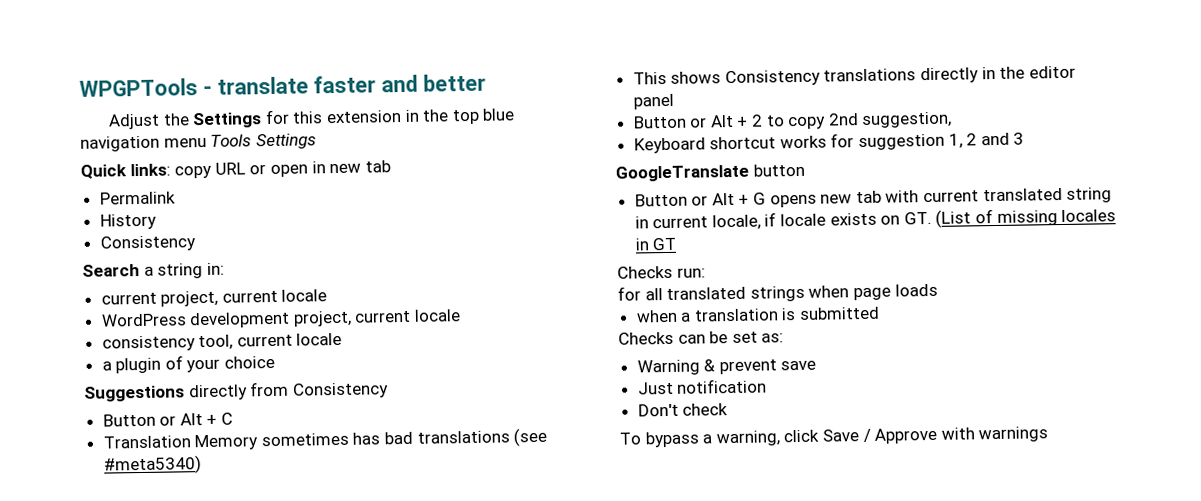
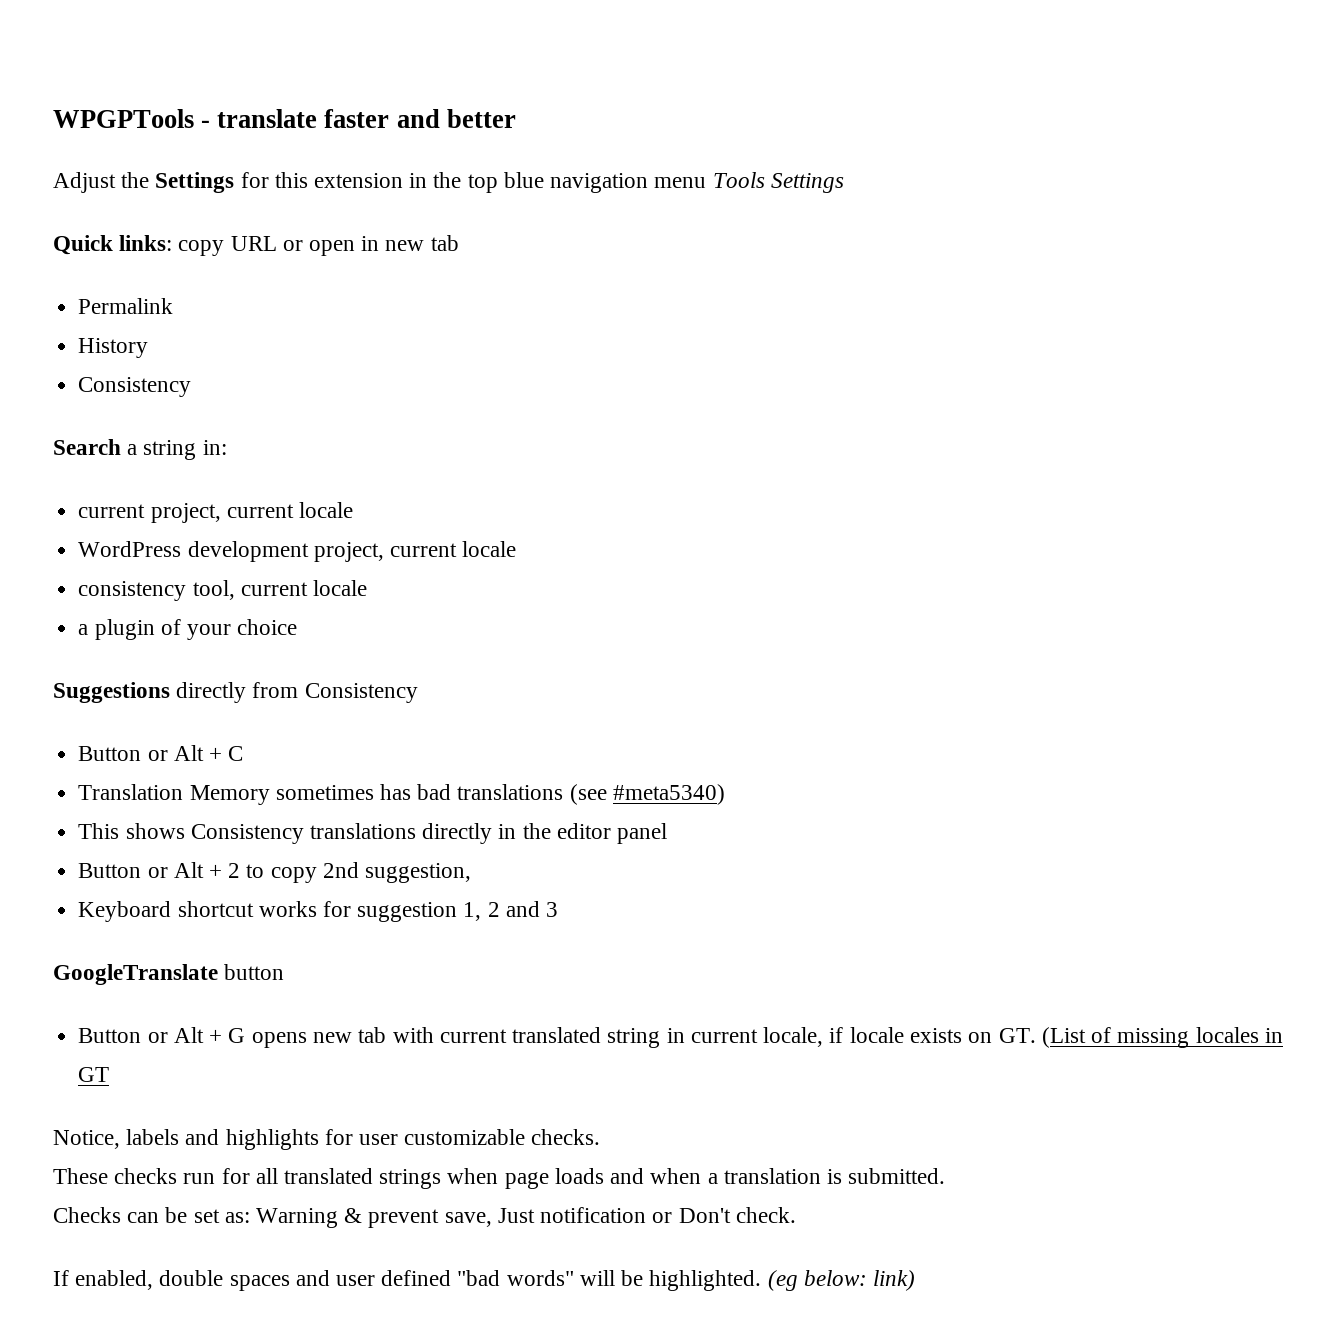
- Checks run:
- for all translated strings when page loads
- when a translation is submitted
+ Notice, labels and highlights for user customizable checks.
+ These checks run for all translated strings when page loads and when a translation is submitted.
- Checks can be set as:
- Warning & prevent save
- Just notification
- Don't check
- To bypass a warning, click Save / Approve with warnings
+ Checks can be set as: Warning & prevent save, Just notification or Don't check.
+ If enabled, double spaces and user defined "bad words" will be highlighted. (eg below: link)

